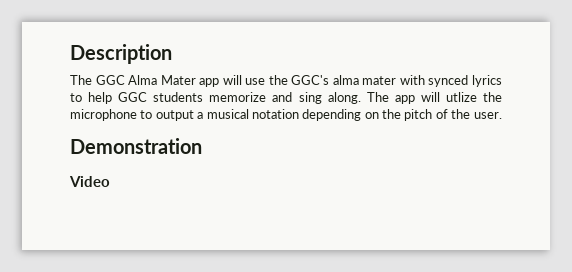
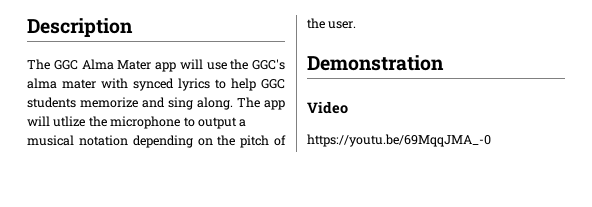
+ https://youtu.be/69MqqJMA_-0

